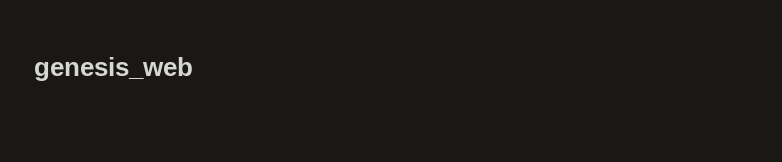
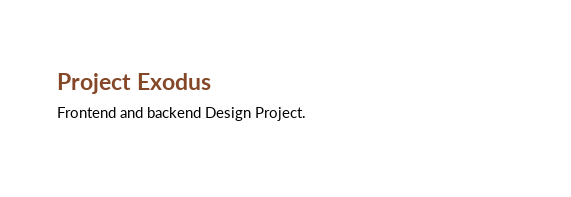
- genesis_web
+ Project Exodus
+ Frontend and backend Design Project.

